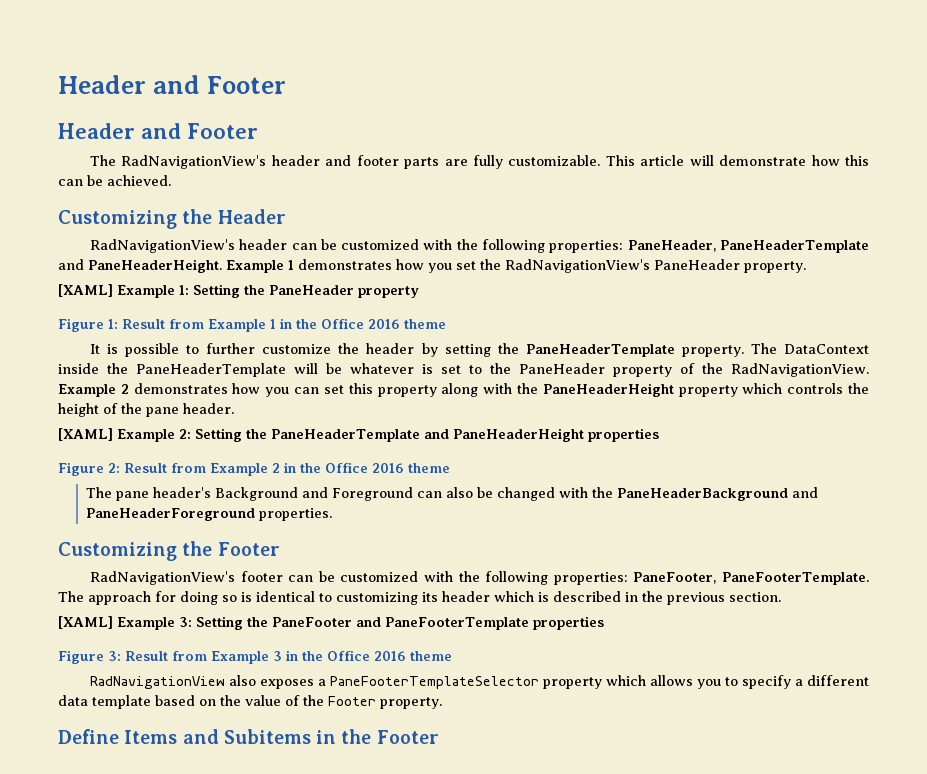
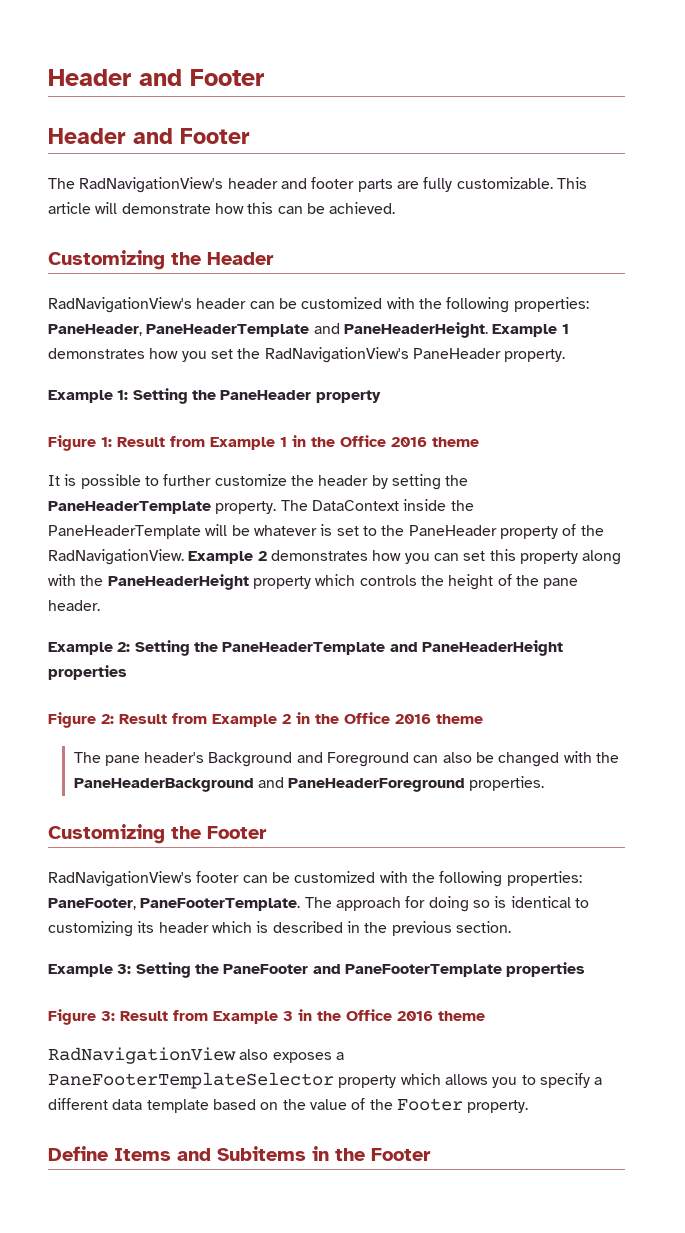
- [XAML] Example 1: Setting the PaneHeader property
+ Example 1: Setting the PaneHeader property
- [XAML] Example 2: Setting the PaneHeaderTemplate and PaneHeaderHeight properties
+ Example 2: Setting the PaneHeaderTemplate and PaneHeaderHeight properties
- [XAML] Example 3: Setting the PaneFooter and PaneFooterTemplate properties
+ Example 3: Setting the PaneFooter and PaneFooterTemplate properties

